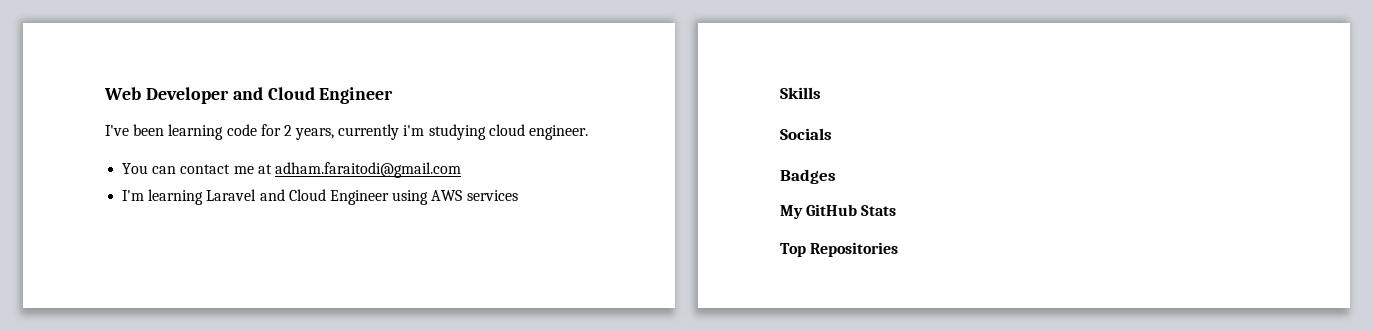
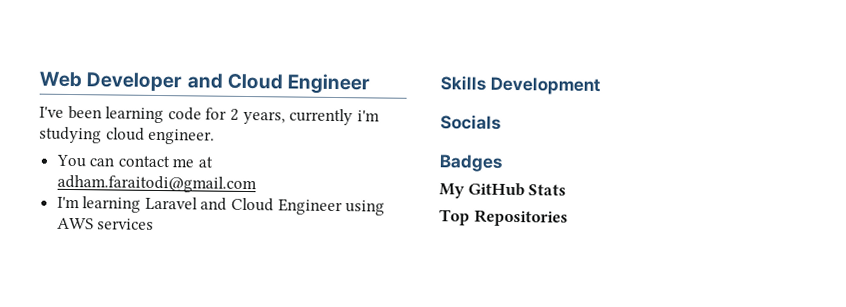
- Skills
+ Skills Development

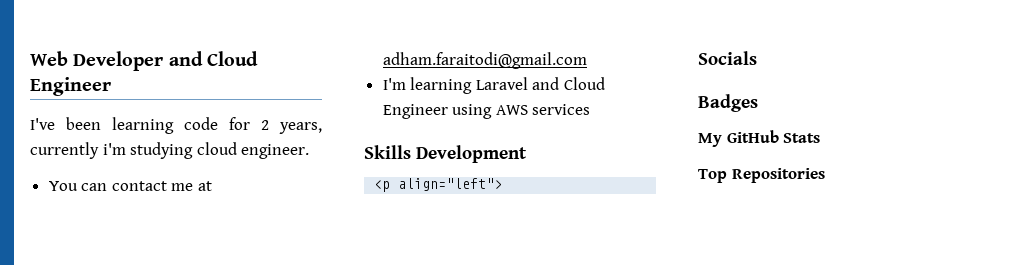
+ <p align="left">

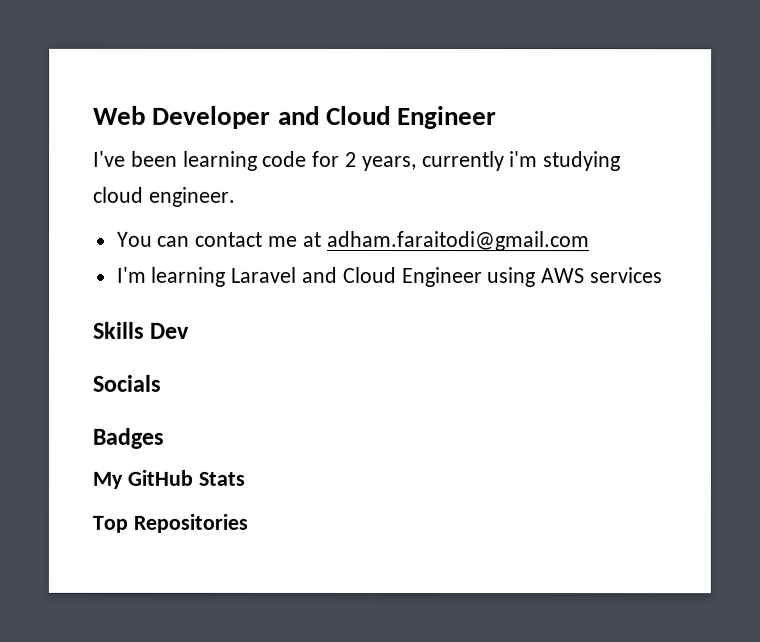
- Skills Development
- <p align="left">
+ Skills Dev

